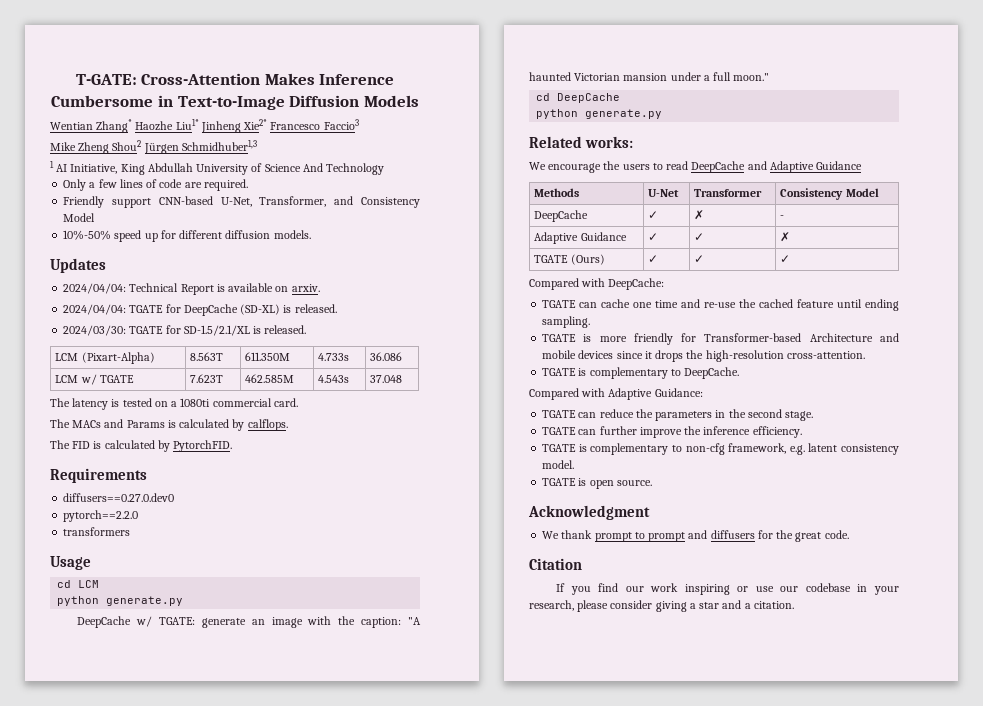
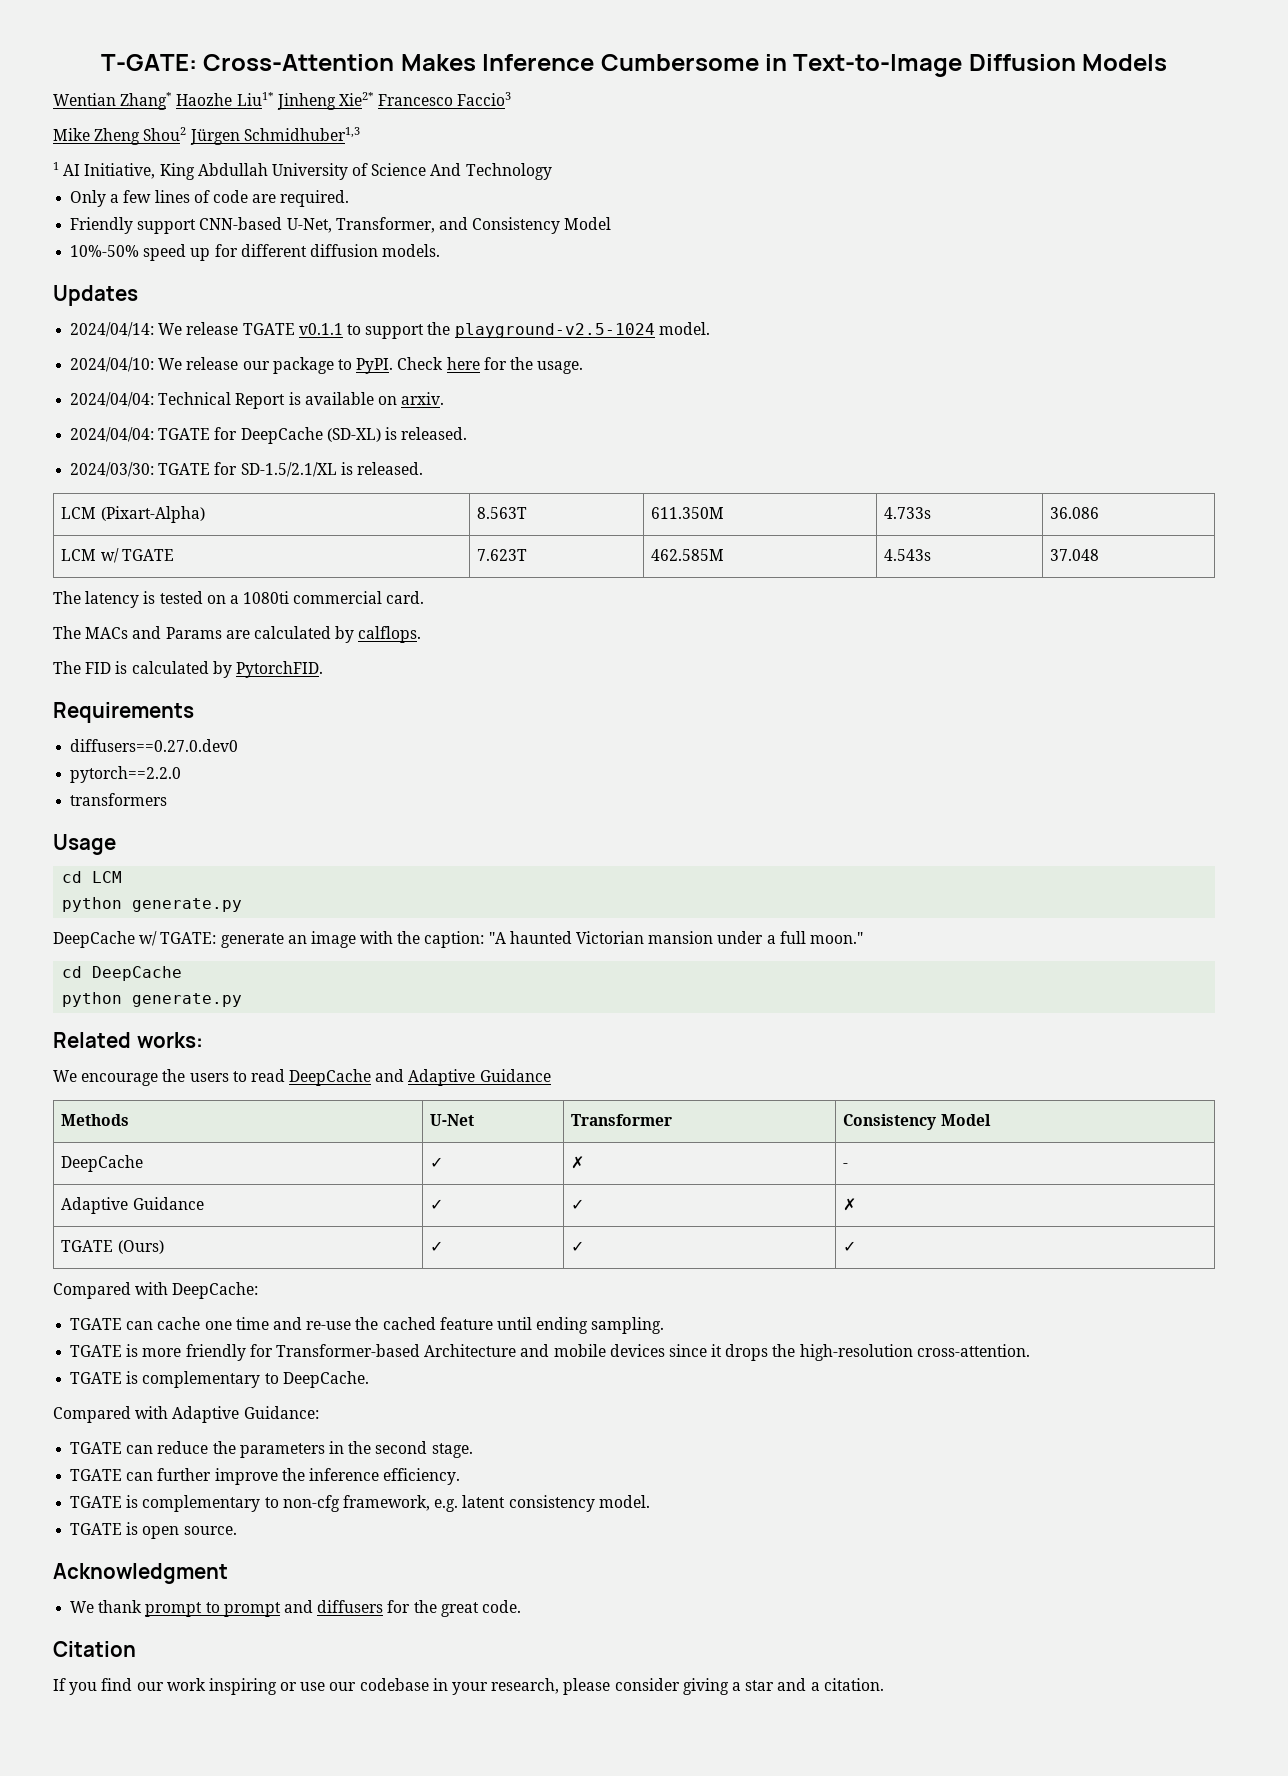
+ 2024/04/14: We release TGATE v0.1.1 to support the playground-v2.5-1024 model.
+ 2024/04/10: We release our package to PyPI. Check here for the usage.
- The MACs and Params is calculated by calflops.
+ The MACs and Params are calculated by calflops.

